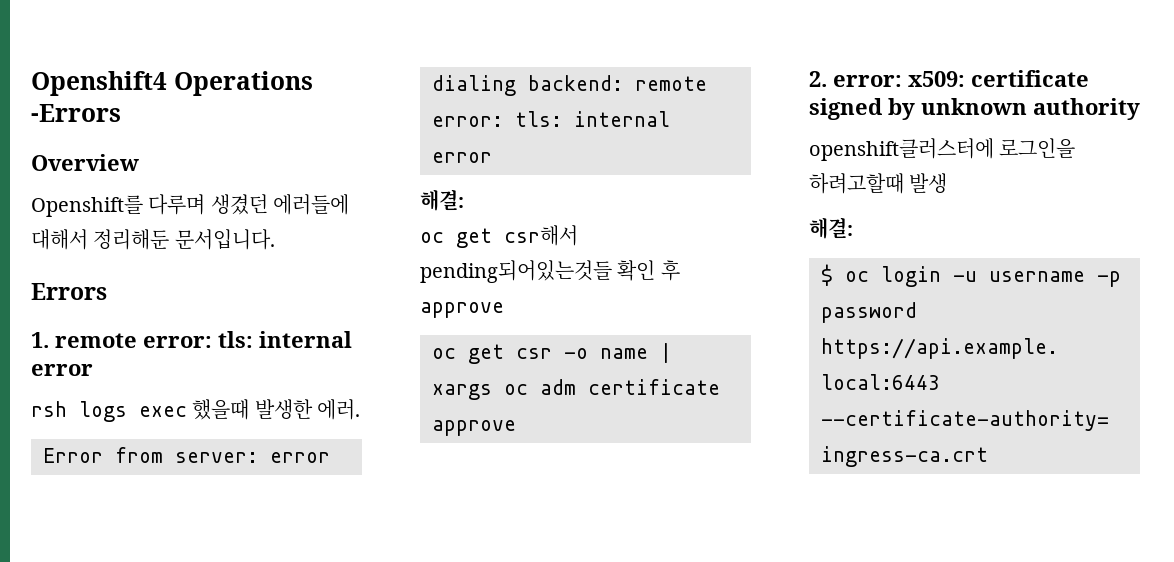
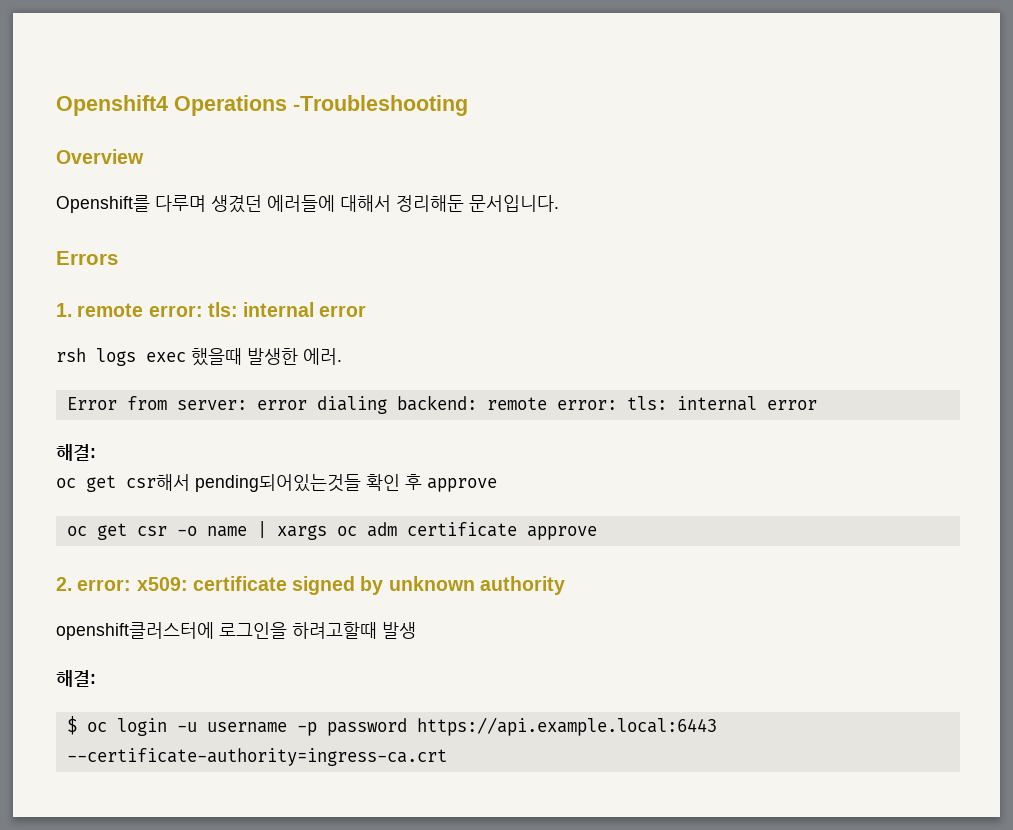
- Openshift4 Operations -Errors
+ Openshift4 Operations -Troubleshooting

